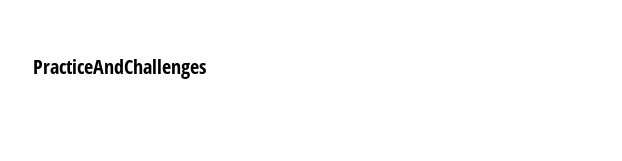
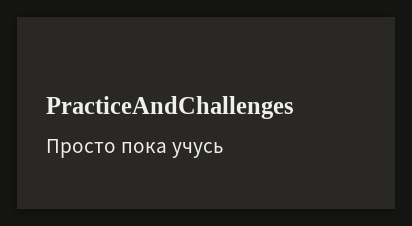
+ Просто пока учусь

